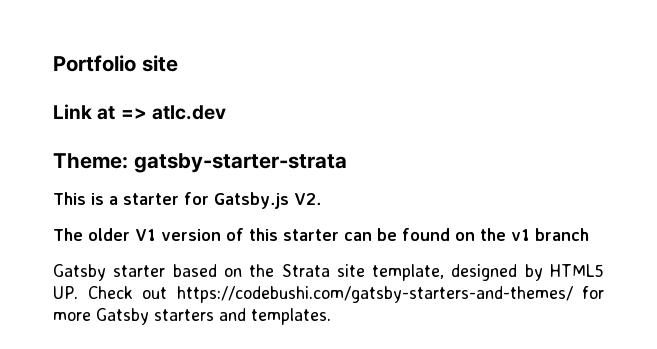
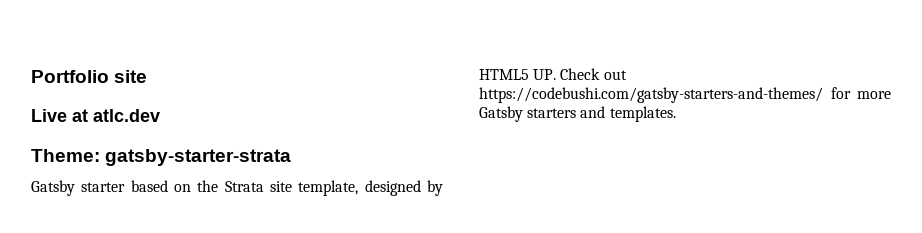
- Link at => atlc.dev
+ Live at atlc.dev
- This is a starter for Gatsby.js V2.
- The older V1 version of this starter can be found on the v1 branch

